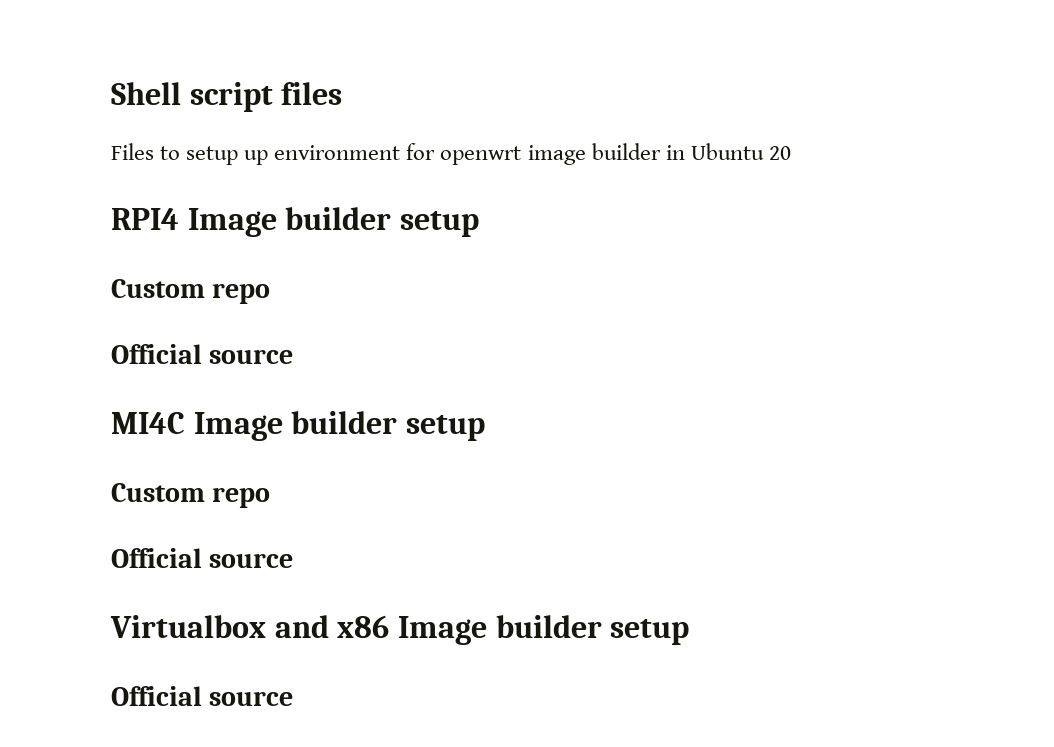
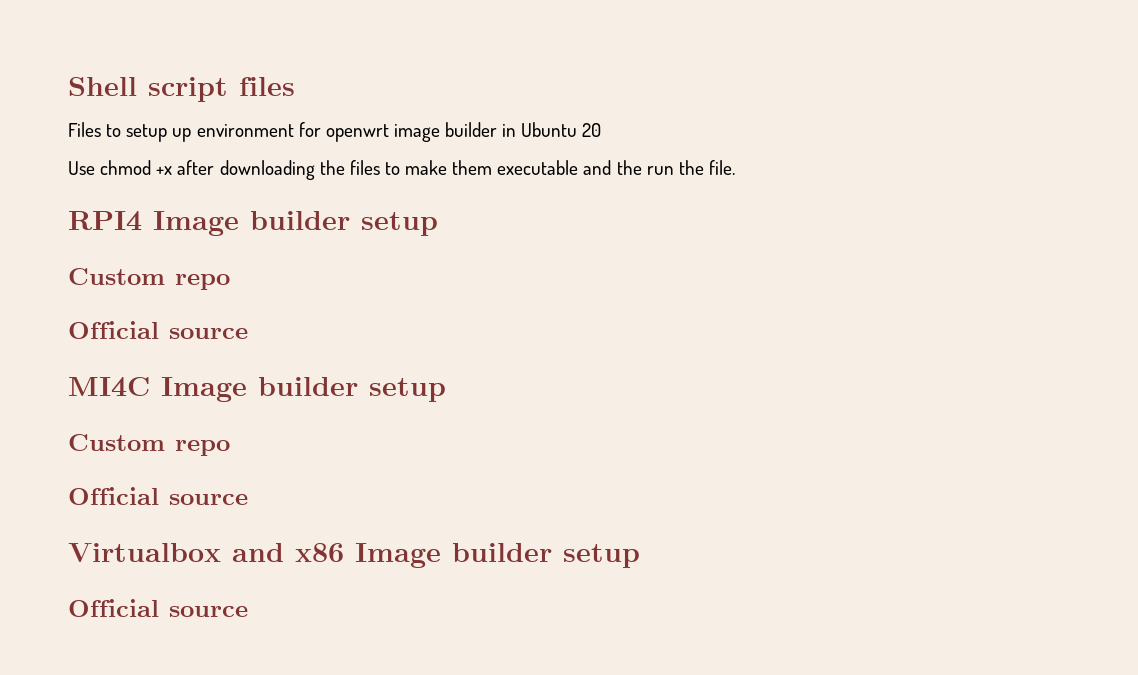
+ Use chmod +x after downloading the files to make them executable and the run the file.

